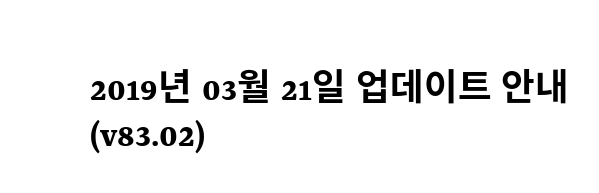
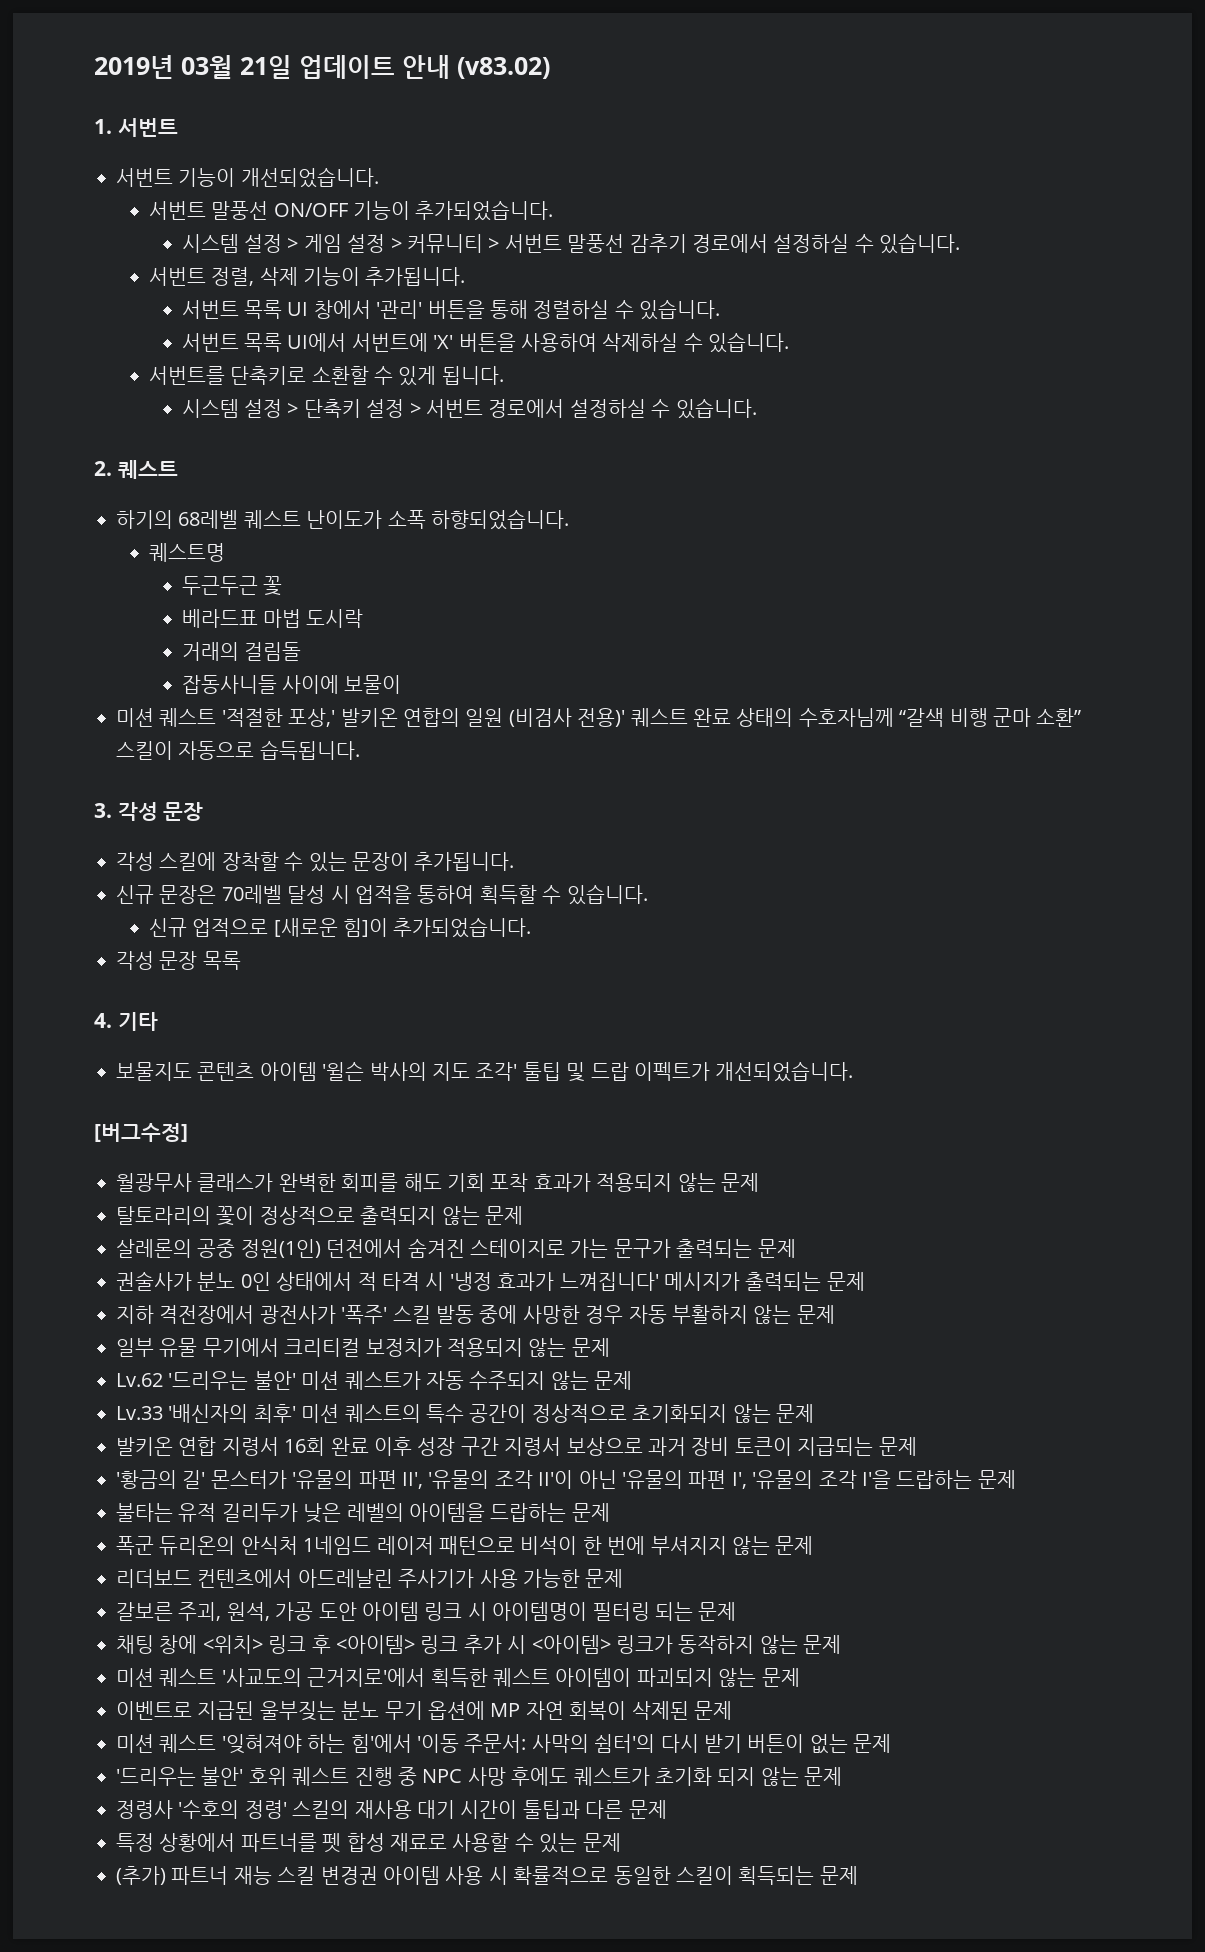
+ 1. 서번트
+ 서번트 기능이 개선되었습니다.
+ 서번트 말풍선 ON/OFF 기능이 추가되었습니다.
+ 시스템 설정 > 게임 설정 > 커뮤니티 > 서번트 말풍선 감추기 경로에서 설정하실 수 있습니다.
+ 서번트 정렬, 삭제 기능이 추가됩니다.
+ 서번트 목록 UI 창에서 '관리' 버튼을 통해 정렬하실 수 있습니다.
+ 서번트 목록 UI에서 서번트에 'X' 버튼을 사용하여 삭제하실 수 있습니다.
+ 서번트를 단축키로 소환할 수 있게 됩니다.
+ 시스템 설정 > 단축키 설정 > 서번트 경로에서 설정하실 수 있습니다.
+ 2. 퀘스트
+ 하기의 68레벨 퀘스트 난이도가 소폭 하향되었습니다.
+ 퀘스트명
+ 두근두근 꽃
+ 베라드표 마법 도시락
+ 거래의 걸림돌
+ 잡동사니들 사이에 보물이
+ 미션 퀘스트 '적절한 포상,' 발키온 연합의 일원 (비검사 전용)' 퀘스트 완료 상태의 수호자님께 “갈색 비행 군마 소환” 스킬이 자동으로 습득됩니다.
+ 3. 각성 문장
+ 각성 스킬에 장착할 수 있는 문장이 추가됩니다.
+ 신규 문장은 70레벨 달성 시 업적을 통하여 획득할 수 있습니다.
+ 신규 업적으로 [새로운 힘]이 추가되었습니다.
+ 각성 문장 목록
+ 4. 기타
+ 보물지도 콘텐츠 아이템 '윌슨 박사의 지도 조각' 툴팁 및 드랍 이펙트가 개선되었습니다.
+ [버그수정]
+ 월광무사 클래스가 완벽한 회피를 해도 기회 포착 효과가 적용되지 않는 문제
+ 탈토라리의 꽃이 정상적으로 출력되지 않는 문제
+ 살레론의 공중 정원(1인) 던전에서 숨겨진 스테이지로 가는 문구가 출력되는 문제
+ 권술사가 분노 0인 상태에서 적 타격 시 '냉정 효과가 느껴집니다' 메시지가 출력되는 문제
+ 지하 격전장에서 광전사가 '폭주' 스킬 발동 중에 사망한 경우 자동 부활하지 않는 문제
+ 일부 유물 무기에서 크리티컬 보정치가 적용되지 않는 문제
+ Lv.62 '드리우는 불안' 미션 퀘스트가 자동 수주되지 않는 문제
+ Lv.33 '배신자의 최후' 미션 퀘스트의 특수 공간이 정상적으로 초기화되지 않는 문제
+ 발키온 연합 지령서 16회 완료 이후 성장 구간 지령서 보상으로 과거 장비 토큰이 지급되는 문제
+ '황금의 길' 몬스터가 '유물의 파편 II', '유물의 조각 II'이 아닌 '유물의 파편 I', '유물의 조각 I'을 드랍하는 문제
+ 불타는 유적 길리두가 낮은 레벨의 아이템을 드랍하는 문제
+ 폭군 듀리온의 안식처 1네임드 레이저 패턴으로 비석이 한 번에 부셔지지 않는 문제
+ 리더보드 컨텐츠에서 아드레날린 주사기가 사용 가능한 문제
+ 갈보른 주괴, 원석, 가공 도안 아이템 링크 시 아이템명이 필터링 되는 문제
+ 채팅 창에 <위치> 링크 후 <아이템> 링크 추가 시 <아이템> 링크가 동작하지 않는 문제
+ 미션 퀘스트 '사교도의 근거지로'에서 획득한 퀘스트 아이템이 파괴되지 않는 문제
+ 이벤트로 지급된 울부짖는 분노 무기 옵션에 MP 자연 회복이 삭제된 문제
+ 미션 퀘스트 '잊혀져야 하는 힘'에서 '이동 주문서: 사막의 쉼터'의 다시 받기 버튼이 없는 문제
+ '드리우는 불안' 호위 퀘스트 진행 중 NPC 사망 후에도 퀘스트가 초기화 되지 않는 문제
+ 정령사 '수호의 정령' 스킬의 재사용 대기 시간이 툴팁과 다른 문제
+ 특정 상황에서 파트너를 펫 합성 재료로 사용할 수 있는 문제
+ (추가) 파트너 재능 스킬 변경권 아이템 사용 시 확률적으로 동일한 스킬이 획득되는 문제

